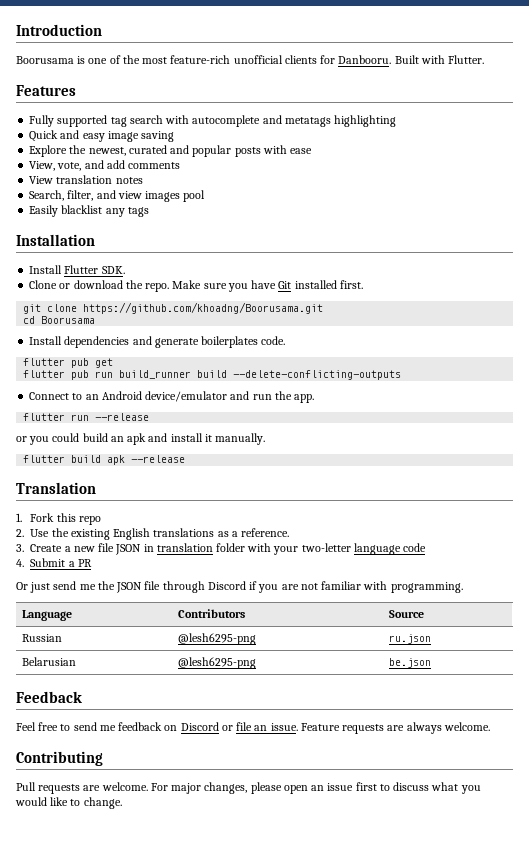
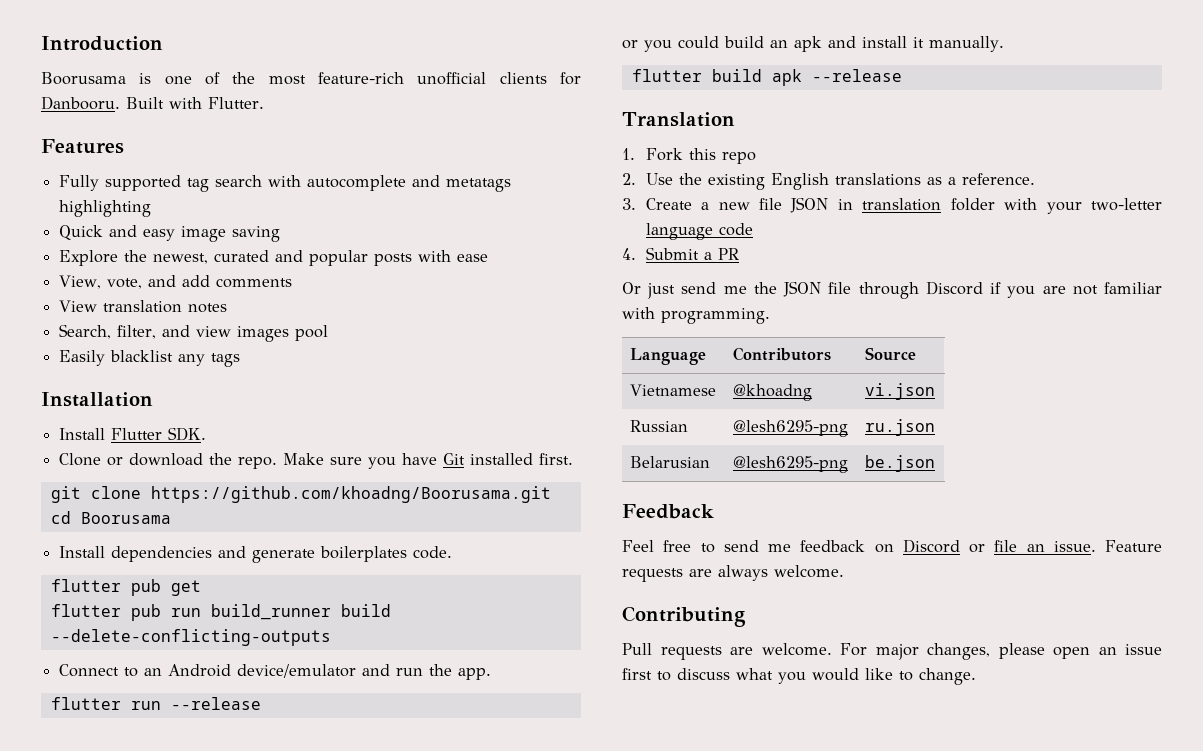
+ Vietnamese | @khoadng | vi.json

